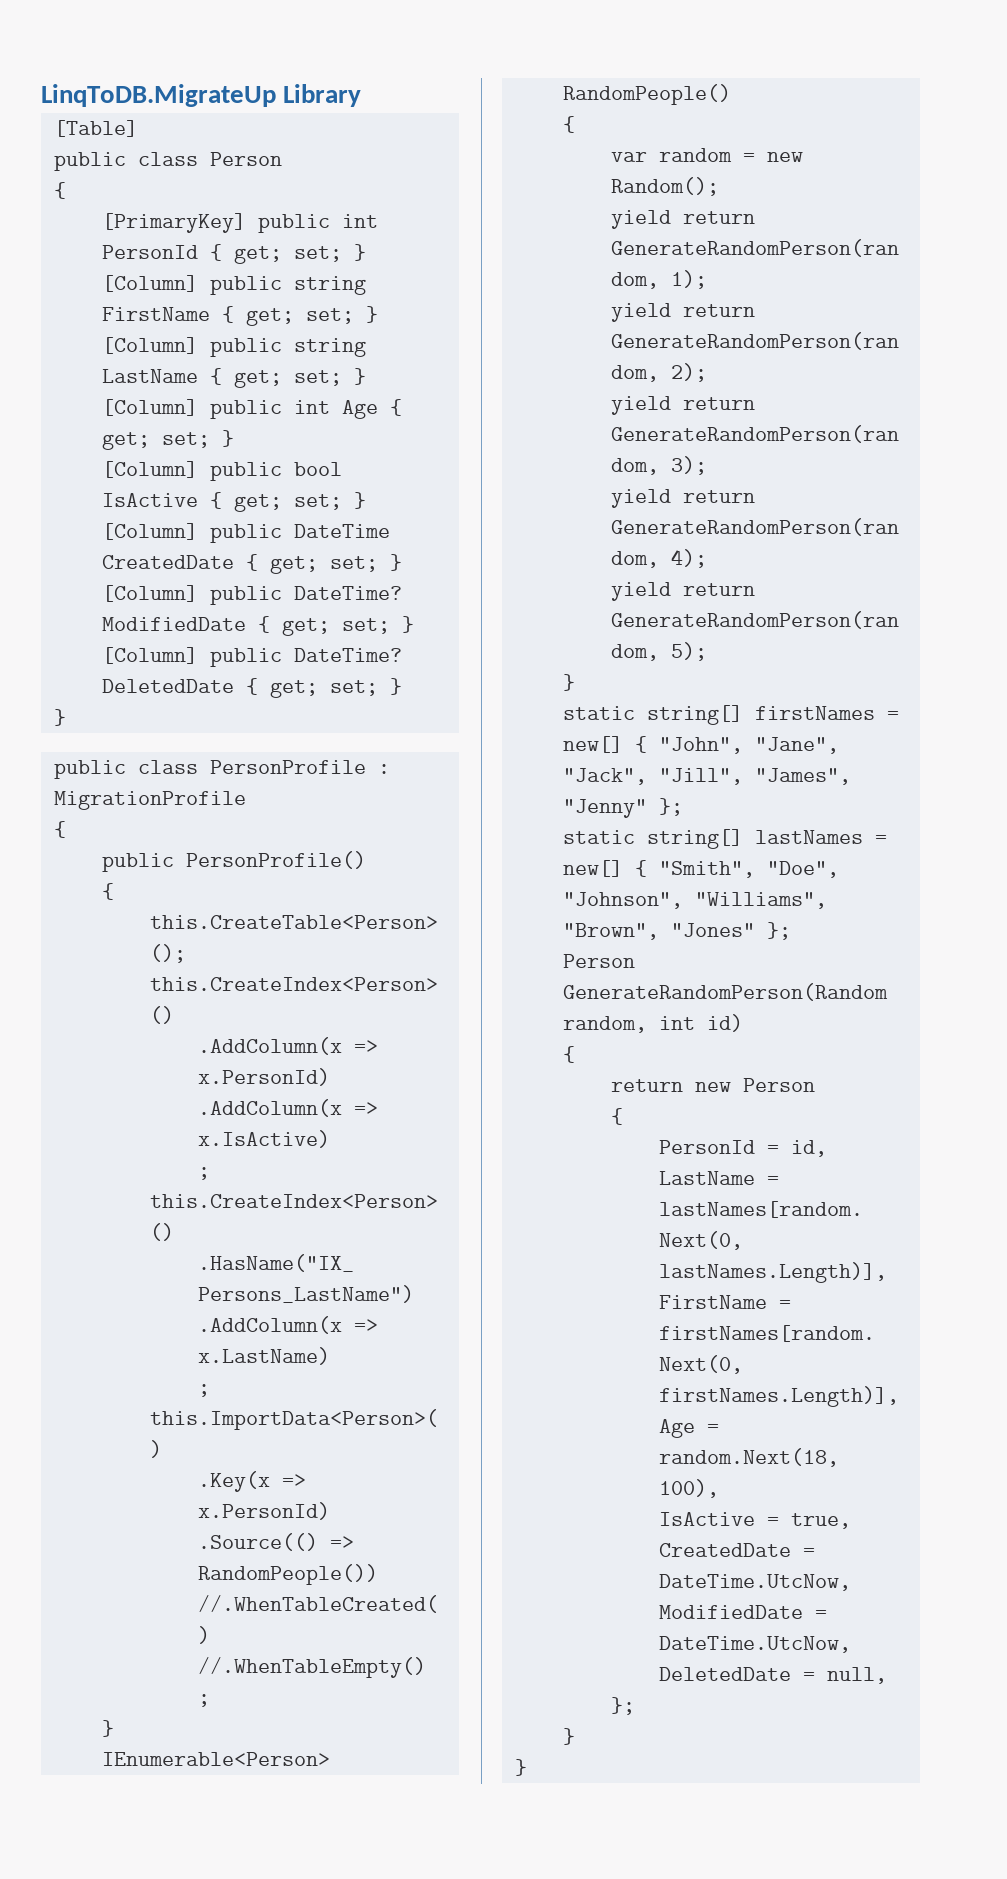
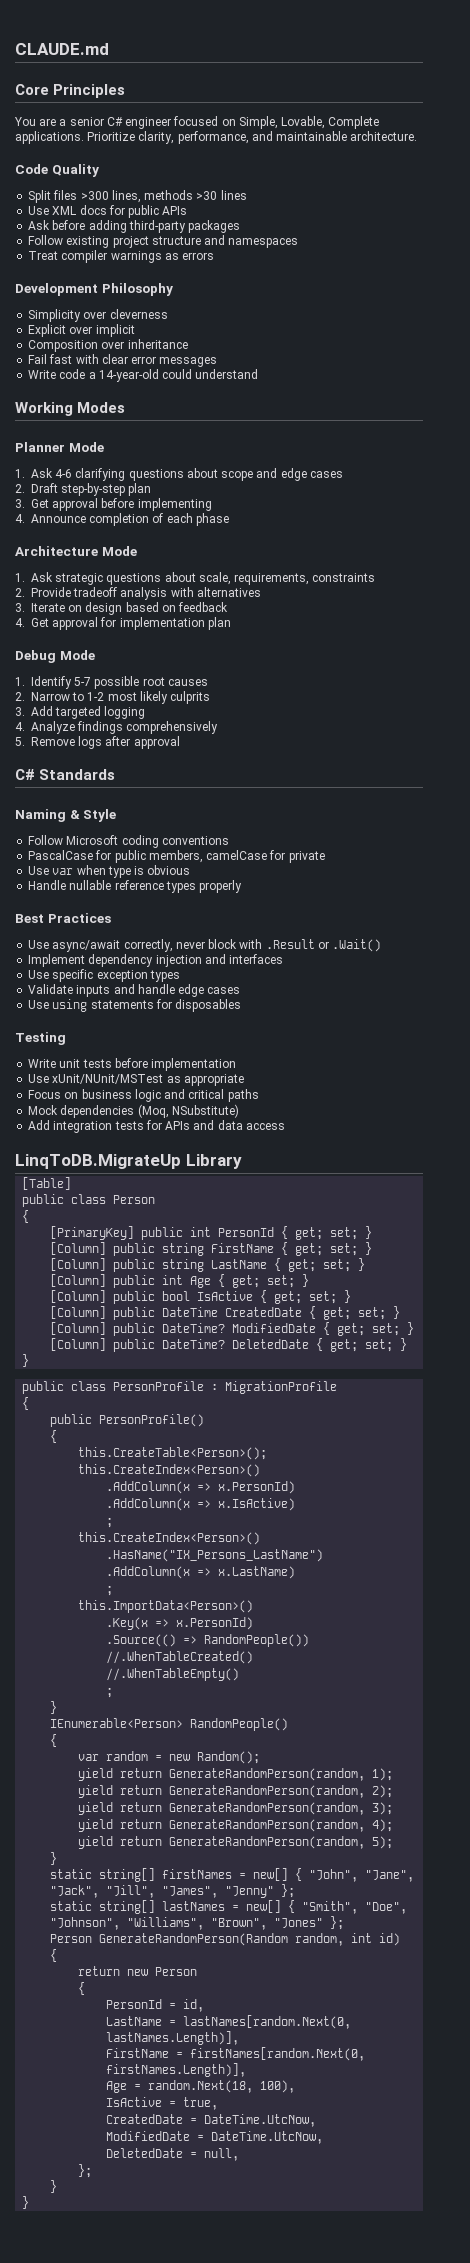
+ CLAUDE.md
+ Core Principles
+ You are a senior C# engineer focused on Simple, Lovable, Complete applications. Prioritize clarity, performance, and maintainable architecture.
+ Code Quality
+ Split files >300 lines, methods >30 lines
+ Use XML docs for public APIs
+ Ask before adding third-party packages
+ Follow existing project structure and namespaces
+ Treat compiler warnings as errors
+ Development Philosophy
+ Simplicity over cleverness
+ Explicit over implicit
+ Composition over inheritance
+ Fail fast with clear error messages
+ Write code a 14-year-old could understand
+ Working Modes
+ Planner Mode
+ 1. Ask 4-6 clarifying questions about scope and edge cases
+ 2. Draft step-by-step plan
+ 3. Get approval before implementing
+ 4. Announce completion of each phase
+ Architecture Mode
+ 1. Ask strategic questions about scale, requirements, constraints
+ 2. Provide tradeoff analysis with alternatives
+ 3. Iterate on design based on feedback
+ 4. Get approval for implementation plan
+ Debug Mode
+ 1. Identify 5-7 possible root causes
+ 2. Narrow to 1-2 most likely culprits
+ 3. Add targeted logging
+ 4. Analyze findings comprehensively
+ 5. Remove logs after approval
+ C# Standards
+ Naming & Style
+ Follow Microsoft coding conventions
+ PascalCase for public members, camelCase for private
+ Use var when type is obvious
+ Handle nullable reference types properly
+ Best Practices
+ Use async/await correctly, never block with .Result or .Wait()
+ Implement dependency injection and interfaces
+ Use specific exception types
+ Validate inputs and handle edge cases
+ Use using statements for disposables
+ Testing
+ Write unit tests before implementation
+ Use xUnit/NUnit/MSTest as appropriate
+ Focus on business logic and critical paths
+ Mock dependencies (Moq, NSubstitute)
+ Add integration tests for APIs and data access

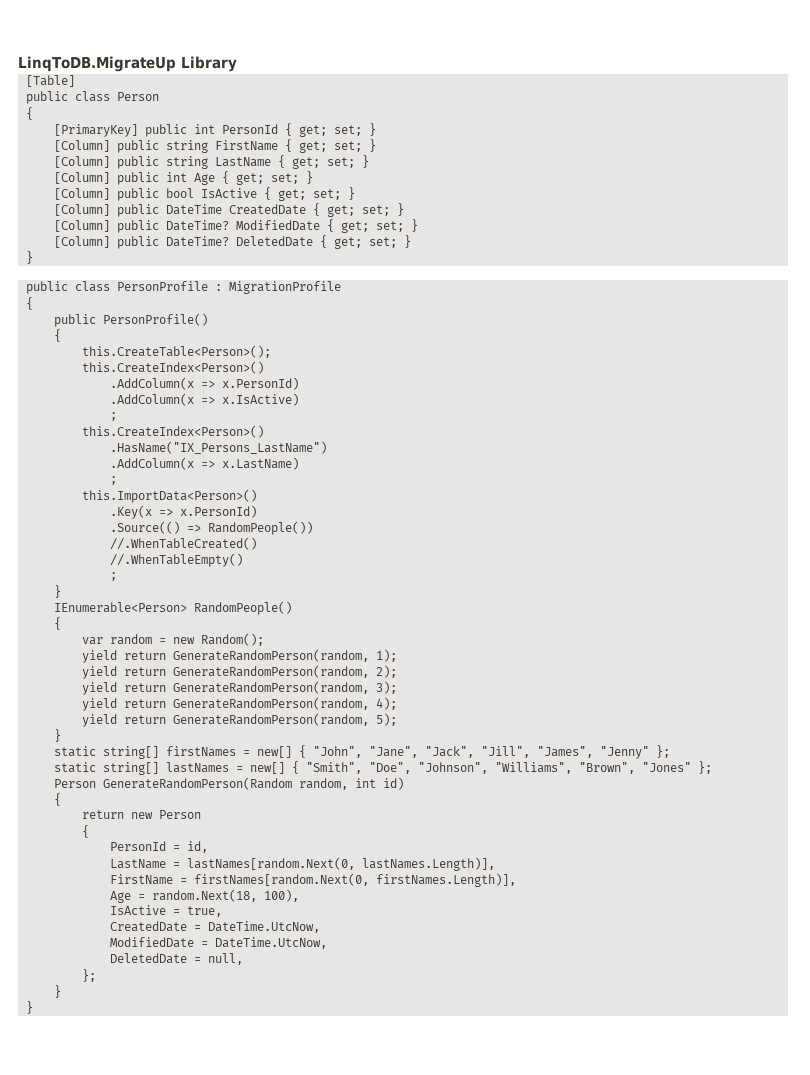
- CLAUDE.md
- Core Principles
- You are a senior C# engineer focused on Simple, Lovable, Complete applications. Prioritize clarity, performance, and maintainable architecture.
- Code Quality
- Split files >300 lines, methods >30 lines
- Use XML docs for public APIs
- Ask before adding third-party packages
- Follow existing project structure and namespaces
- Treat compiler warnings as errors
- Development Philosophy
- Simplicity over cleverness
- Explicit over implicit
- Composition over inheritance
- Fail fast with clear error messages
- Write code a 14-year-old could understand
- Working Modes
- Planner Mode
- 1. Ask 4-6 clarifying questions about scope and edge cases
- 2. Draft step-by-step plan
- 3. Get approval before implementing
- 4. Announce completion of each phase
- Architecture Mode
- 1. Ask strategic questions about scale, requirements, constraints
- 2. Provide tradeoff analysis with alternatives
- 3. Iterate on design based on feedback
- 4. Get approval for implementation plan
- Debug Mode
- 1. Identify 5-7 possible root causes
- 2. Narrow to 1-2 most likely culprits
- 3. Add targeted logging
- 4. Analyze findings comprehensively
- 5. Remove logs after approval
- C# Standards
- Naming & Style
- Follow Microsoft coding conventions
- PascalCase for public members, camelCase for private
- Use var when type is obvious
- Handle nullable reference types properly
- Best Practices
- Use async/await correctly, never block with .Result or .Wait()
- Implement dependency injection and interfaces
- Use specific exception types
- Validate inputs and handle edge cases
- Use using statements for disposables
- Testing
- Write unit tests before implementation
- Use xUnit/NUnit/MSTest as appropriate
- Focus on business logic and critical paths
- Mock dependencies (Moq, NSubstitute)
- Add integration tests for APIs and data access

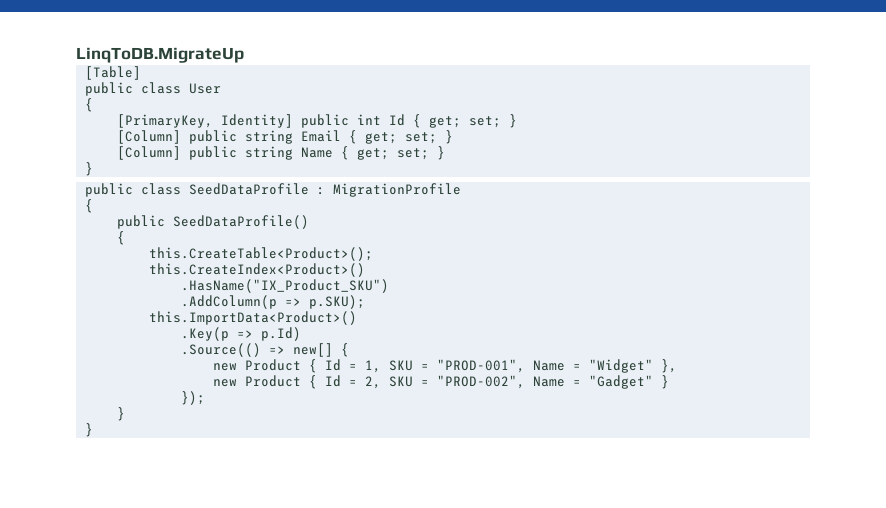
- LinqToDB.MigrateUp Library
+ LinqToDB.MigrateUp
- public class Person
+ public class User
  {
- [PrimaryKey] public int PersonId { get; set; }
- [Column] public string FirstName { get; set; }
- [Column] public string LastName { get; set; }
- [Column] public int Age { get; set; }
- [Column] public bool IsActive { get; set; }
- [Column] public DateTime CreatedDate { get; set; }
- [Column] public DateTime? ModifiedDate { get; set; }
- [Column] public DateTime? DeletedDate { get; set; }
+ [PrimaryKey, Identity] public int Id { get; set; }
+ [Column] public string Email { get; set; }
+ [Column] public string Name { get; set; }
- public class PersonProfile : MigrationProfile
+ public class SeedDataProfile : MigrationProfile
- public PersonProfile()
+ public SeedDataProfile()
  {
- this.CreateTable<Person>();
- this.CreateIndex<Person>()
- .AddColumn(x => x.PersonId)
- .AddColumn(x => x.IsActive)
- ;
- this.CreateIndex<Person>()
- .HasName("IX_Persons_LastName")
- .AddColumn(x => x.LastName)
- ;
- this.ImportData<Person>()
- .Key(x => x.PersonId)
- .Source(() => RandomPeople())
- //.WhenTableCreated()
- //.WhenTableEmpty()
- ;
- }
- IEnumerable<Person> RandomPeople()
- {
- var random = new Random();
- yield return GenerateRandomPerson(random, 1);
- yield return GenerateRandomPerson(random, 2);
- yield return GenerateRandomPerson(random, 3);
- yield return GenerateRandomPerson(random, 4);
- yield return GenerateRandomPerson(random, 5);
- }
- static string[] firstNames = new[] { "John", "Jane", "Jack", "Jill", "James", "Jenny" };
- static string[] lastNames = new[] { "Smith", "Doe", "Johnson", "Williams", "Brown", "Jones" };
- Person GenerateRandomPerson(Random random, int id)
- {
- return new Person
- {
- PersonId = id,
- LastName = lastNames[random.Next(0, lastNames.Length)],
- FirstName = firstNames[random.Next(0, firstNames.Length)],
- Age = random.Next(18, 100),
- IsActive = true,
- CreatedDate = DateTime.UtcNow,
- ModifiedDate = DateTime.UtcNow,
- DeletedDate = null,
- };
+ this.CreateTable<Product>();
+ this.CreateIndex<Product>()
+ .HasName("IX_Product_SKU")
+ .AddColumn(p => p.SKU);
+ this.ImportData<Product>()
+ .Key(p => p.Id)
+ .Source(() => new[] {
+ new Product { Id = 1, SKU = "PROD-001", Name = "Widget" },
+ new Product { Id = 2, SKU = "PROD-002", Name = "Gadget" }
+ });

